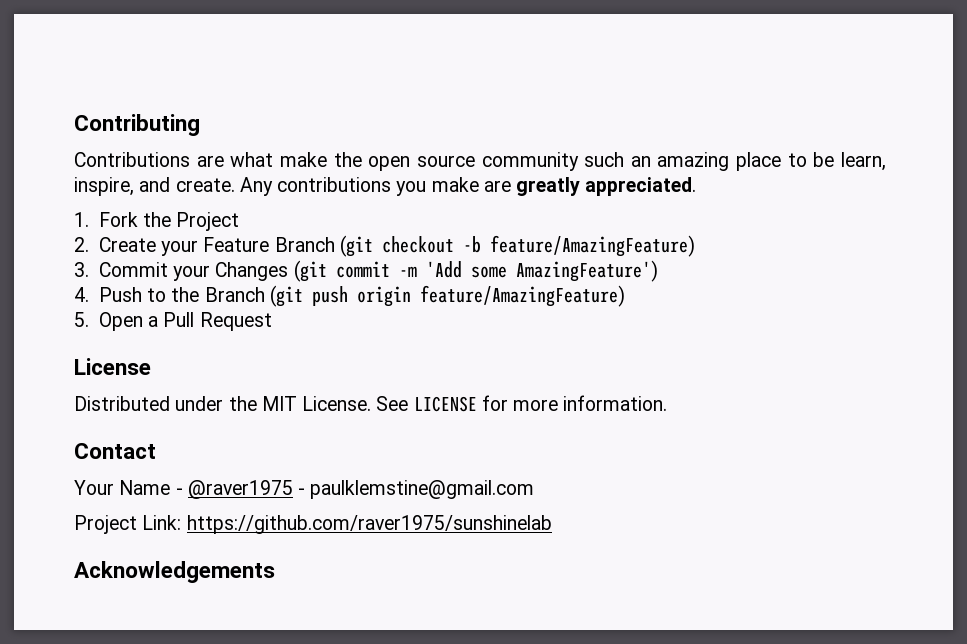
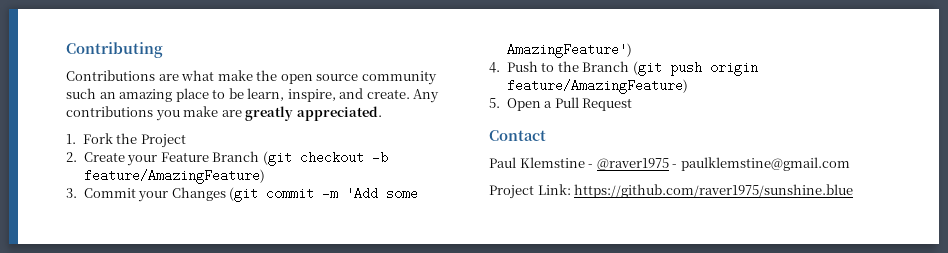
- License
- Distributed under the MIT License. See LICENSE for more information.
- Your Name - @raver1975 - paulklemstine@gmail.com
+ Paul Klemstine - @raver1975 - paulklemstine@gmail.com
- Project Link: https://github.com/raver1975/sunshinelab
- Acknowledgements
+ Project Link: https://github.com/raver1975/sunshine.blue

